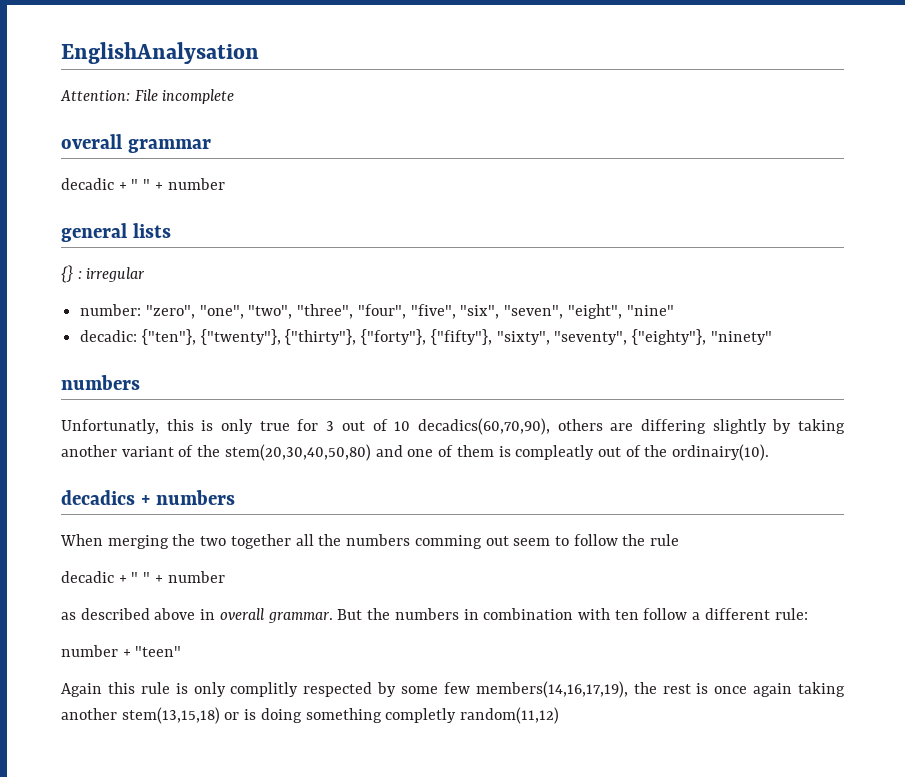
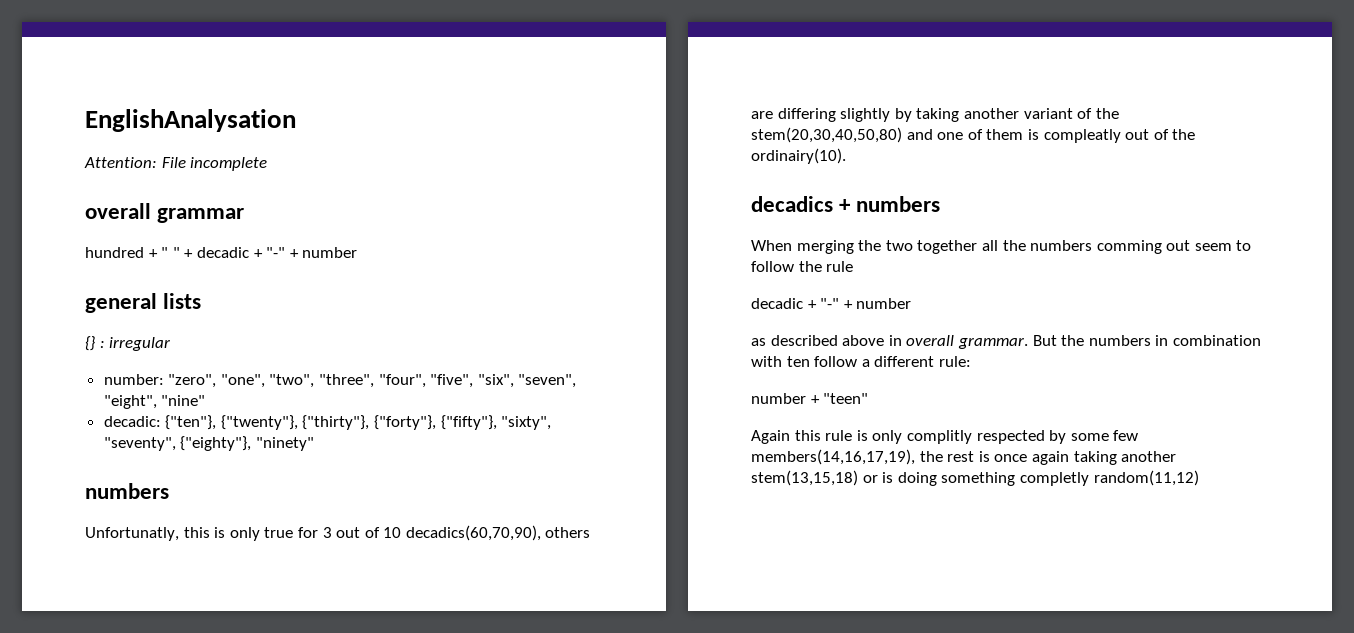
  overall grammar
- decadic + " " + number
+ hundred + " " + decadic + "-" + number
  When merging the two together all the numbers comming out seem to follow the rule
- decadic + " " + number
+ decadic + "-" + number

